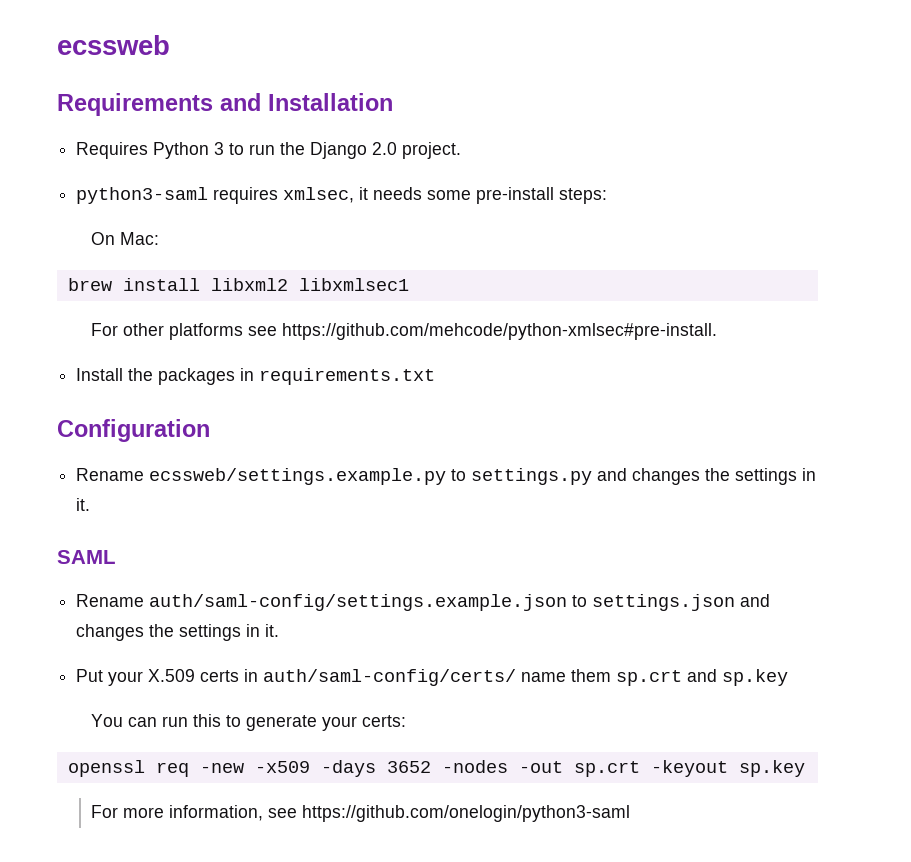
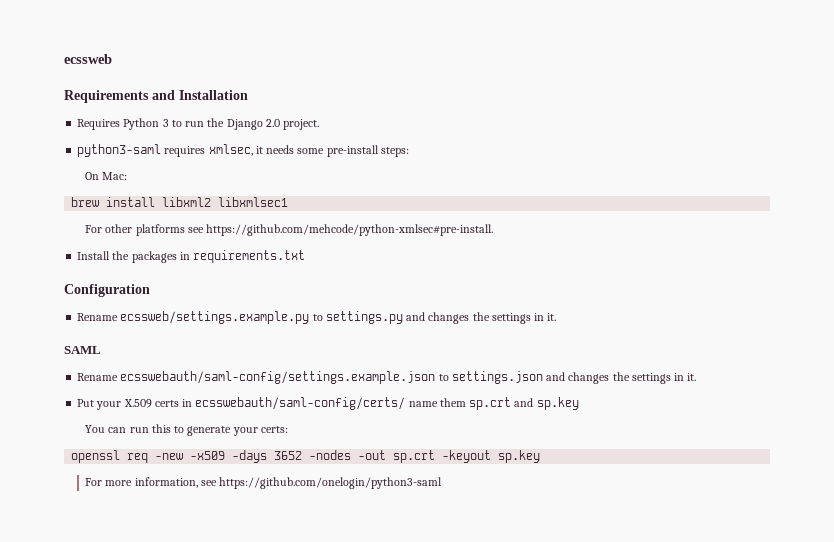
- Rename auth/saml-config/settings.example.json to settings.json and changes the settings in it.
+ Rename ecsswebauth/saml-config/settings.example.json to settings.json and changes the settings in it.
- Put your X.509 certs in auth/saml-config/certs/ name them sp.crt and sp.key
+ Put your X.509 certs in ecsswebauth/saml-config/certs/ name them sp.crt and sp.key

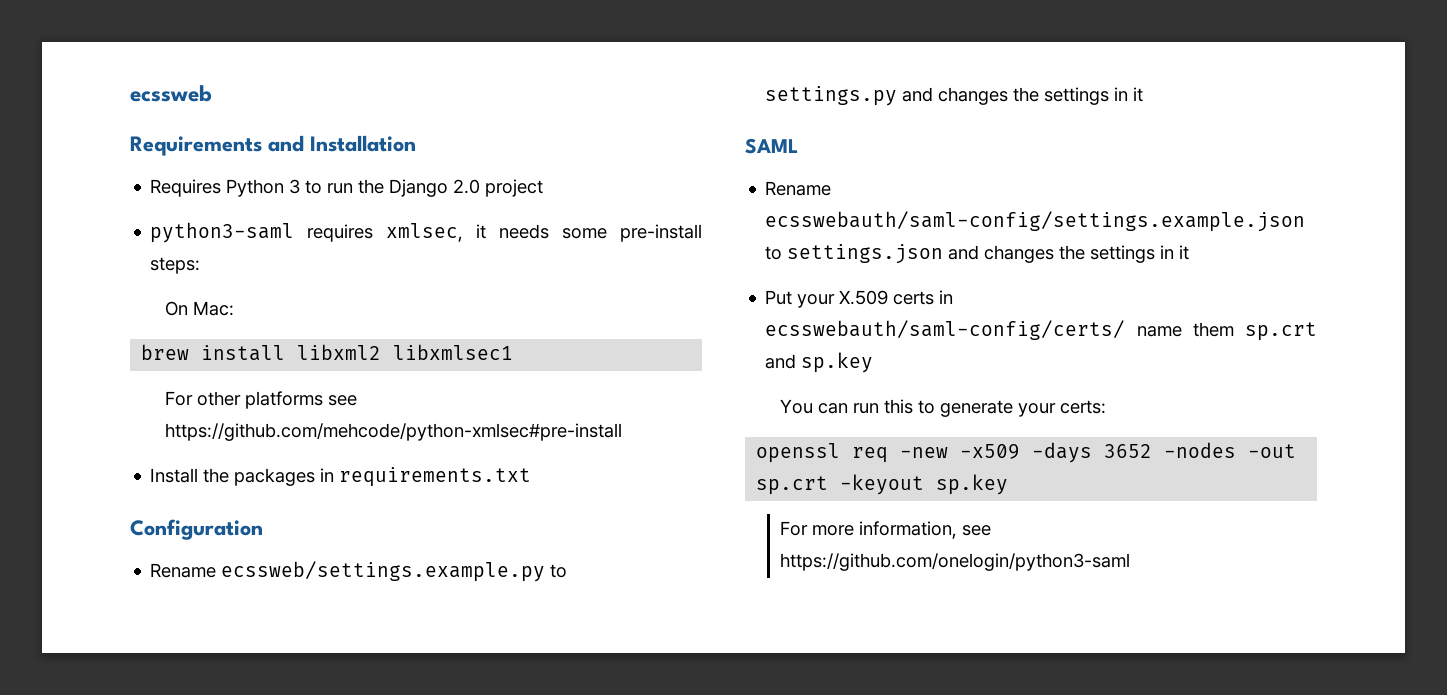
- Requires Python 3 to run the Django 2.0 project.
+ Requires Python 3 to run the Django 2.0 project
- For other platforms see https://github.com/mehcode/python-xmlsec#pre-install.
+ For other platforms see https://github.com/mehcode/python-xmlsec#pre-install
- Rename ecssweb/settings.example.py to settings.py and changes the settings in it.
+ Rename ecssweb/settings.example.py to settings.py and changes the settings in it
- Rename ecsswebauth/saml-config/settings.example.json to settings.json and changes the settings in it.
+ Rename ecsswebauth/saml-config/settings.example.json to settings.json and changes the settings in it

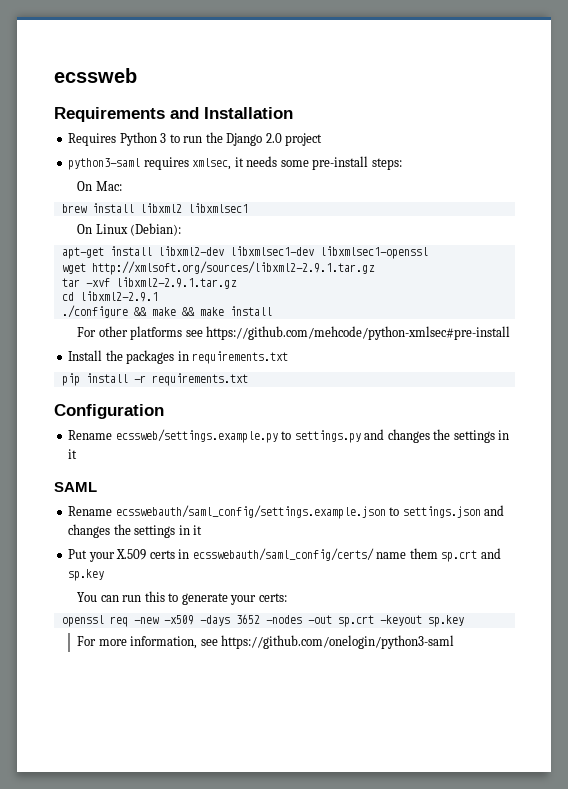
+ On Linux (Debian):
+ apt-get install libxml2-dev libxmlsec1-dev libxmlsec1-openssl
+ wget http://xmlsoft.org/sources/libxml2-2.9.1.tar.gz
+ tar -xvf libxml2-2.9.1.tar.gz
+ cd libxml2-2.9.1
+ ./configure && make && make install
+ pip install -r requirements.txt
- Rename ecsswebauth/saml-config/settings.example.json to settings.json and changes the settings in it
+ Rename ecsswebauth/saml_config/settings.example.json to settings.json and changes the settings in it
- Put your X.509 certs in ecsswebauth/saml-config/certs/ name them sp.crt and sp.key
+ Put your X.509 certs in ecsswebauth/saml_config/certs/ name them sp.crt and sp.key

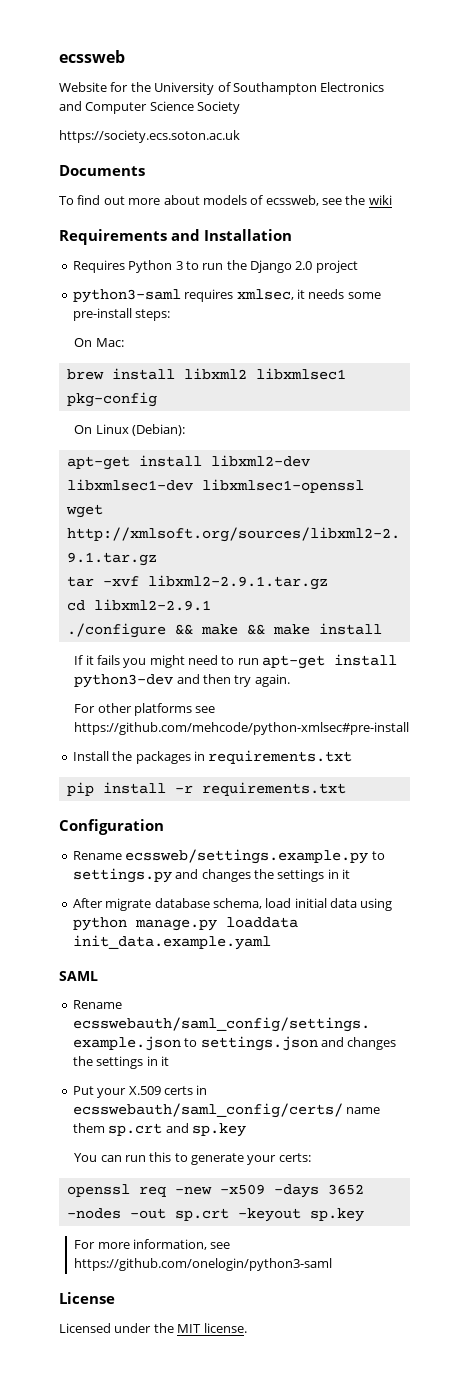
+ Website for the University of Southampton Electronics and Computer Science Society
+ https://society.ecs.soton.ac.uk
+ Documents
+ To find out more about models of ecssweb, see the wiki
- brew install libxml2 libxmlsec1
+ brew install libxml2 libxmlsec1 pkg-config
+ If it fails you might need to run apt-get install python3-dev and then try again.
+ After migrate database schema, load initial data using python manage.py loaddata init_data.example.yaml
+ License
+ Licensed under the MIT license.

